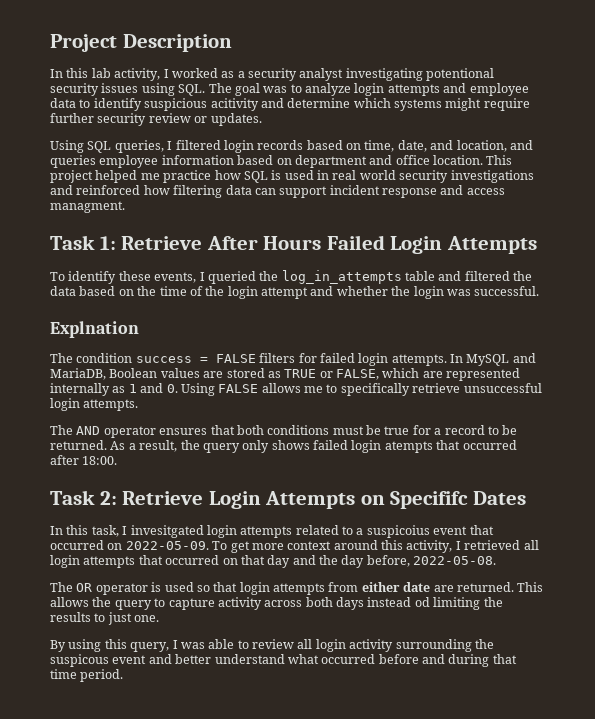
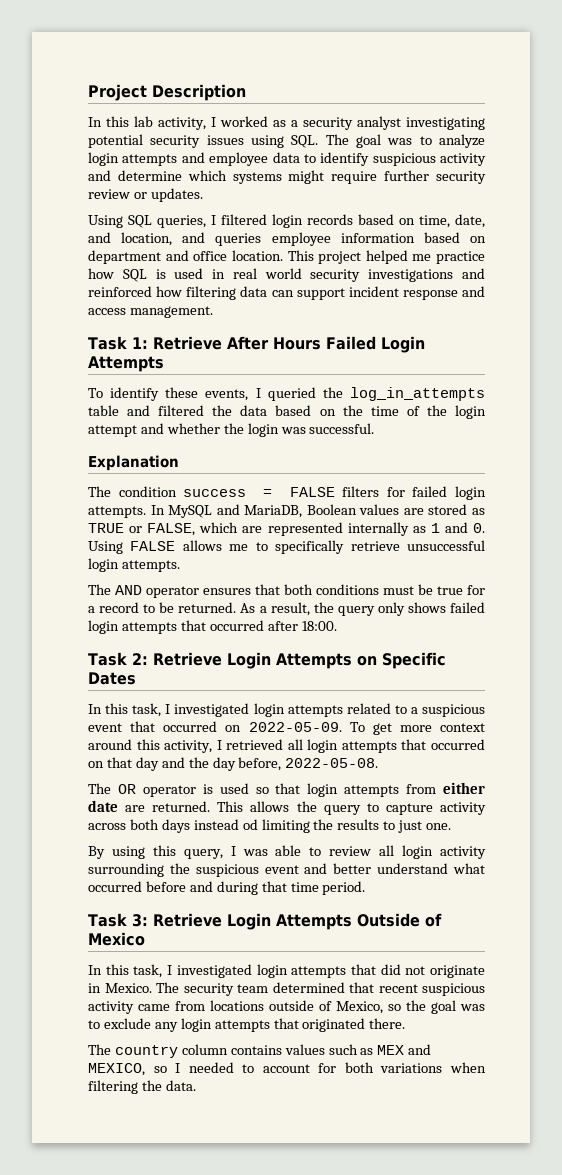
- In this lab activity, I worked as a security analyst investigating potentional security issues using SQL. The goal was to analyze login attempts and employee data to identify suspicious acitivity and determine which systems might require further security review or updates.
+ In this lab activity, I worked as a security analyst investigating potential security issues using SQL. The goal was to analyze login attempts and employee data to identify suspicious activity and determine which systems might require further security review or updates.
- This project helped me practice how SQL is used in real world security investigations and reinforced how filtering data can support incident response and access managment.
+ This project helped me practice how SQL is used in real world security investigations and reinforced how filtering data can support incident response and access management.
- Explnation
+ Explanation
- As a result, the query only shows failed login atempts that occurred after 18:00.
+ As a result, the query only shows failed login attempts that occurred after 18:00.
- Task 2: Retrieve Login Attempts on Specififc Dates
+ Task 2: Retrieve Login Attempts on Specific Dates
- In this task, I invesitgated login attempts related to a suspicoius event that occurred on 2022-05-09.
+ In this task, I investigated login attempts related to a suspicious event that occurred on 2022-05-09.
- By using this query, I was able to review all login activity surrounding the suspicous event and better understand what occurred before and during that time period.
+ By using this query, I was able to review all login activity surrounding the suspicious event and better understand what occurred before and during that time period.
+ Task 3: Retrieve Login Attempts Outside of Mexico
+ In this task, I investigated login attempts that did not originate in Mexico. The security team determined that recent suspicious activity came from locations outside of Mexico, so the goal was to exclude any login attempts that originated there.
+ The country column contains values such as MEX and MEXICO, so I needed to account for both variations when filtering the data.

